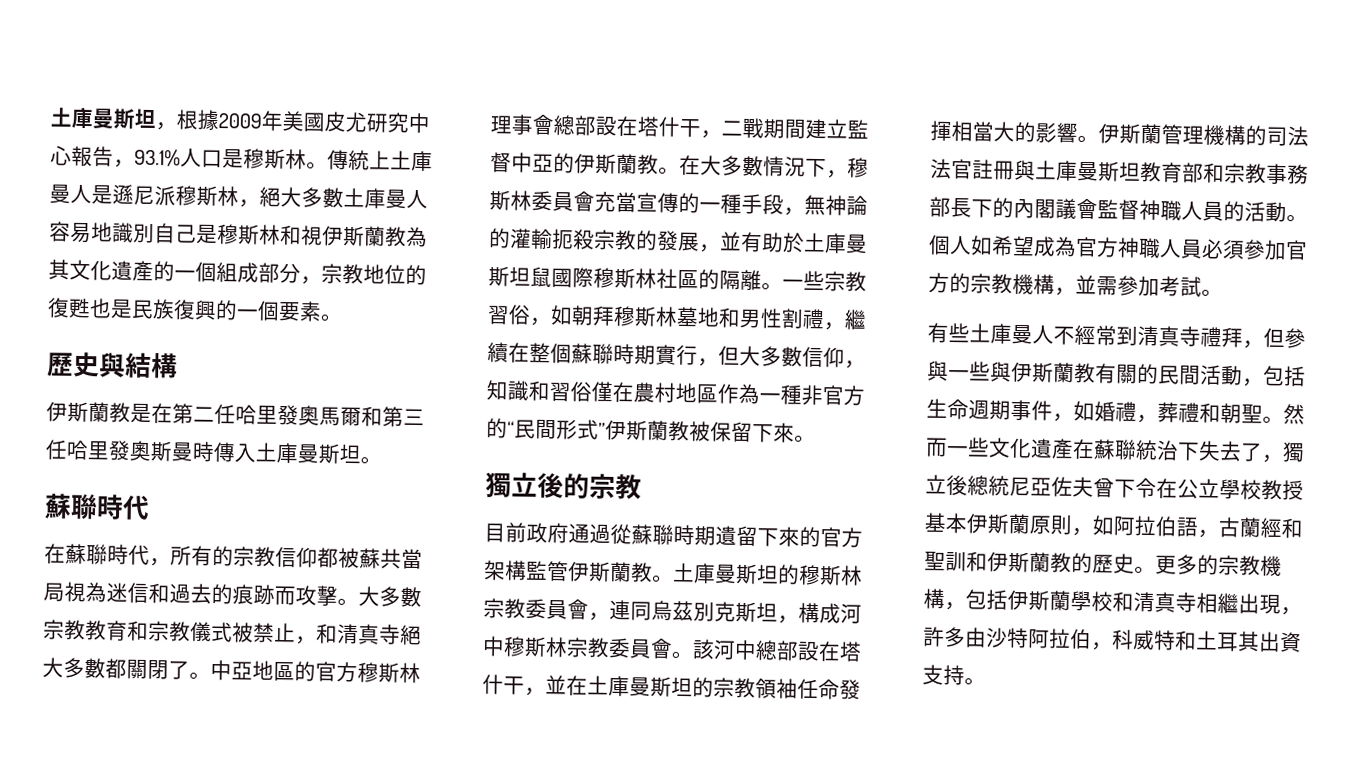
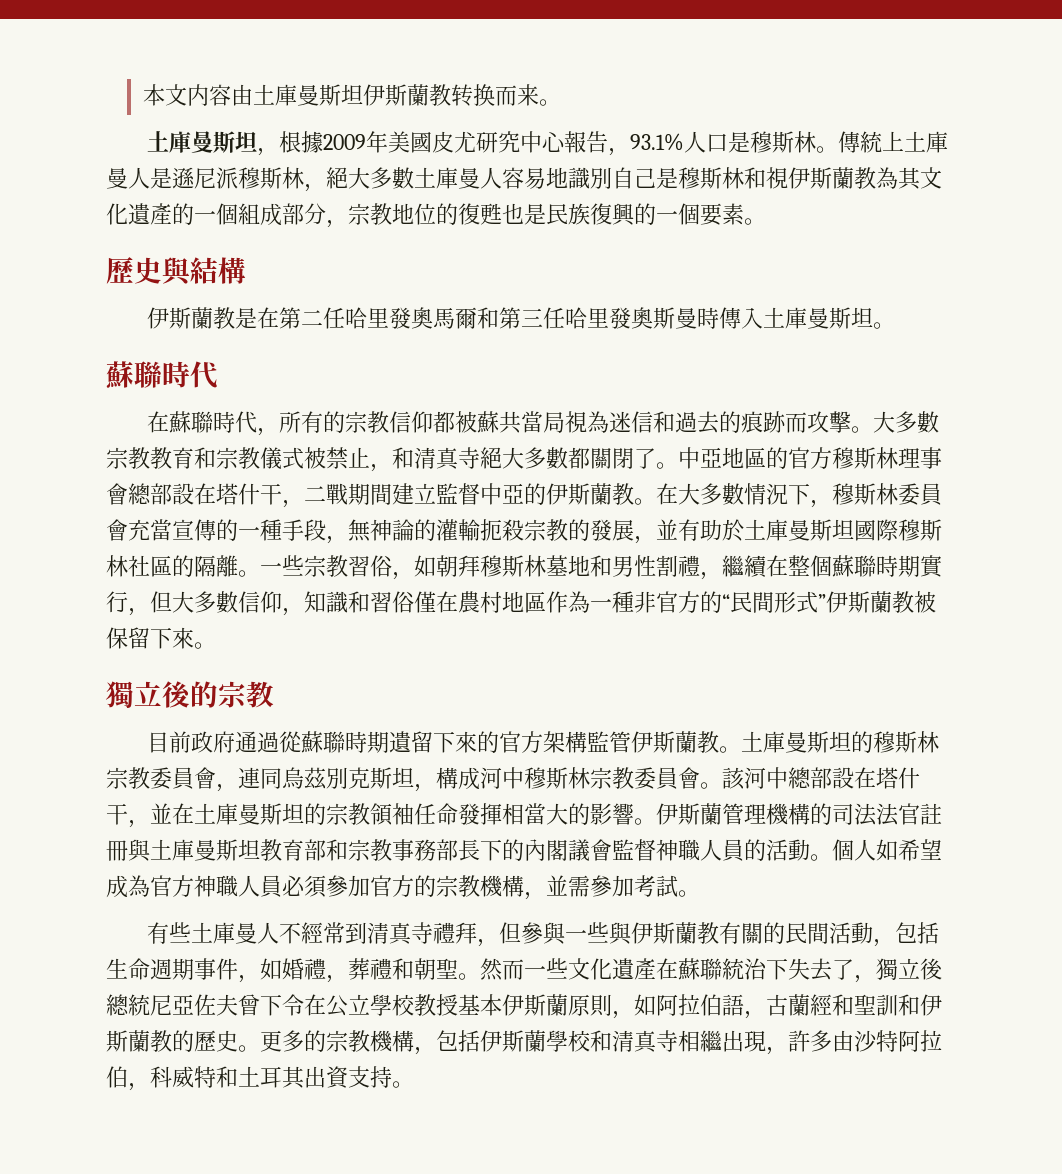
+ 本文内容由土庫曼斯坦伊斯蘭教转换而来。
- 在大多數情況下，穆斯林委員會充當宣傳的一種手段，無神論的灌輸扼殺宗教的發展，並有助於土庫曼斯坦鼠國際穆斯林社區的隔離。
+ 在大多數情況下，穆斯林委員會充當宣傳的一種手段，無神論的灌輸扼殺宗教的發展，並有助於土庫曼斯坦國際穆斯林社區的隔離。

